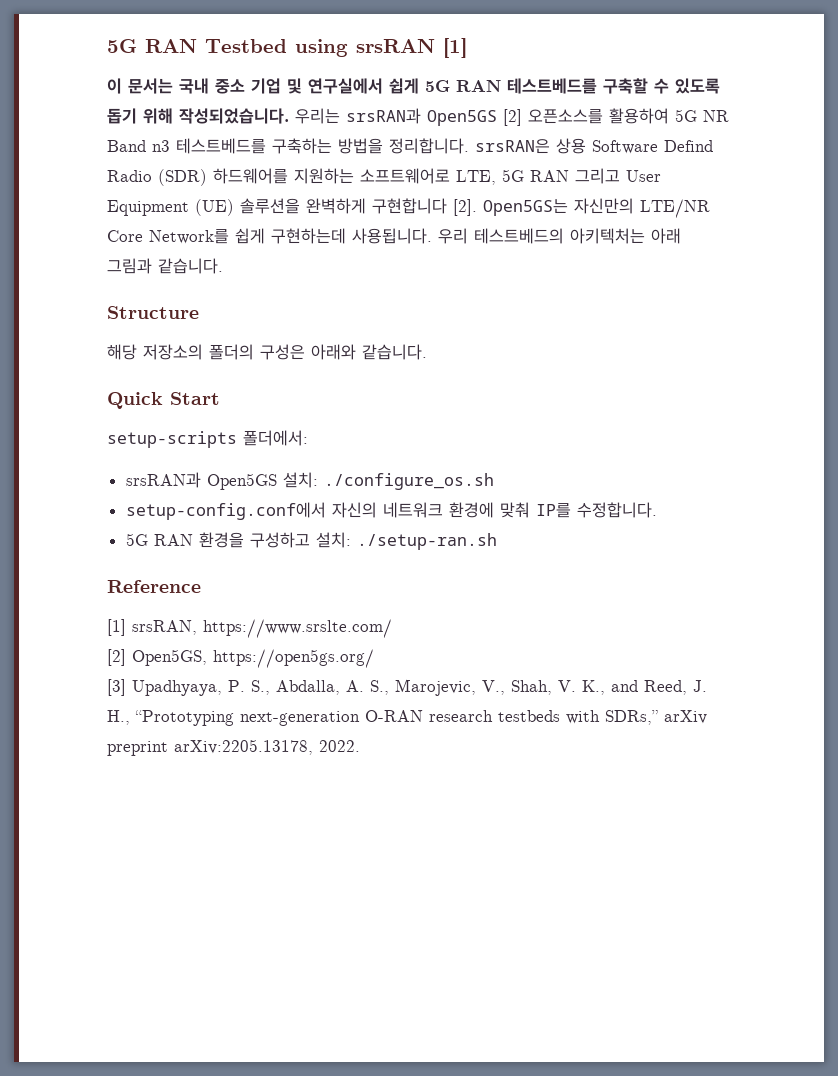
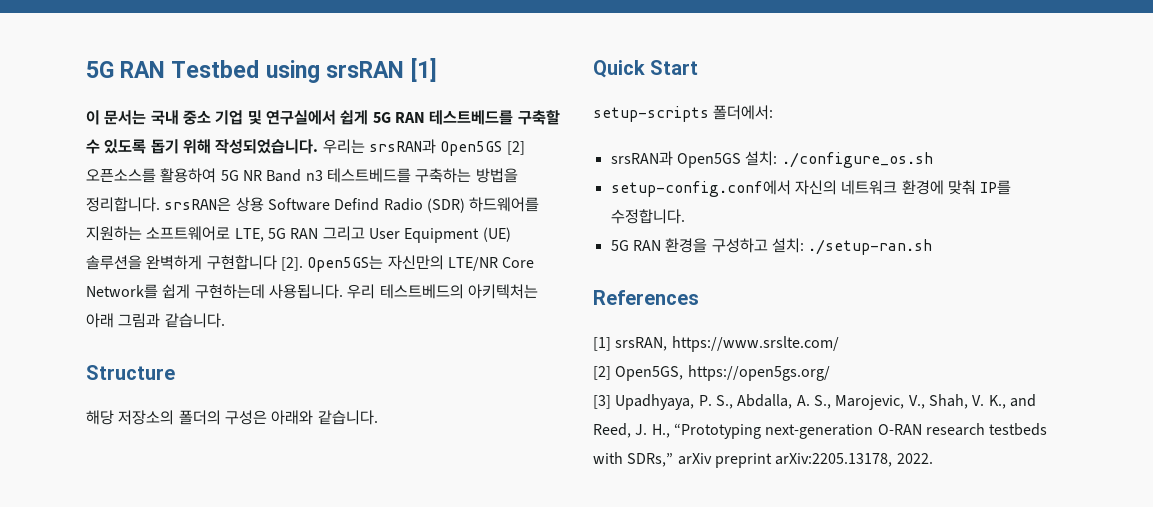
- Reference
+ References

